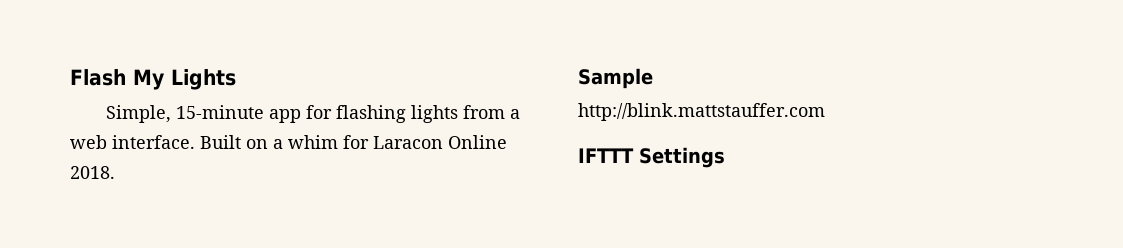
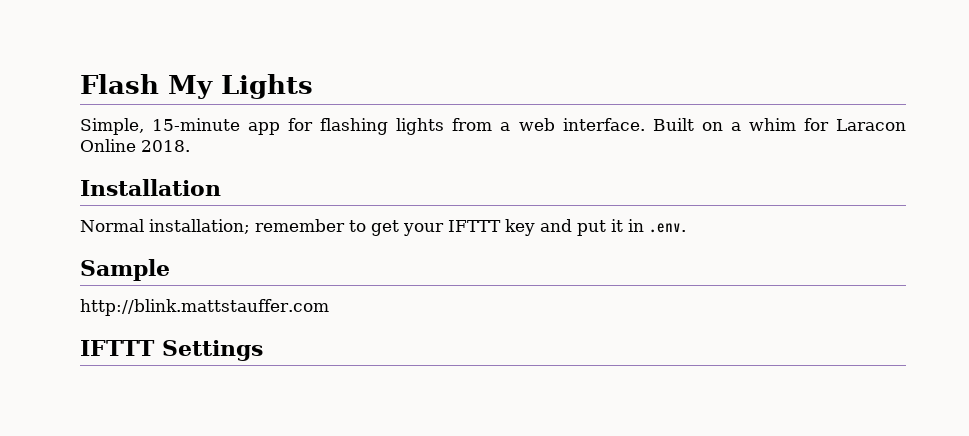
+ Installation
+ Normal installation; remember to get your IFTTT key and put it in .env.

